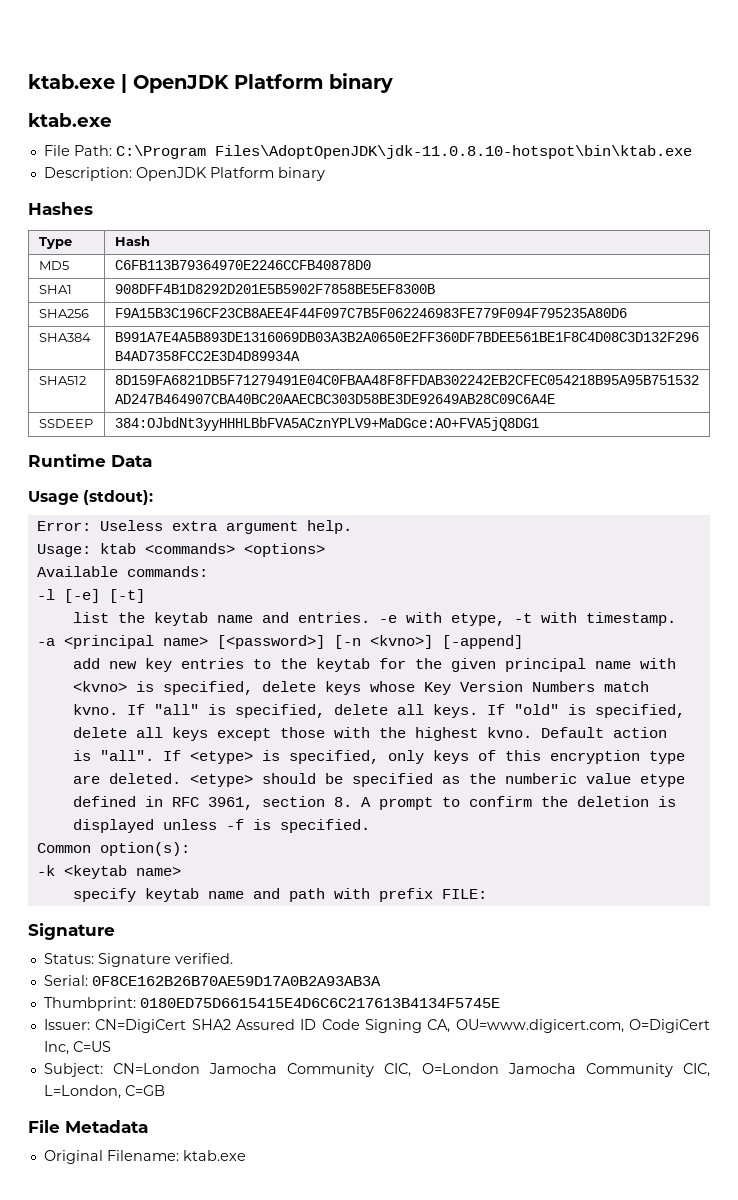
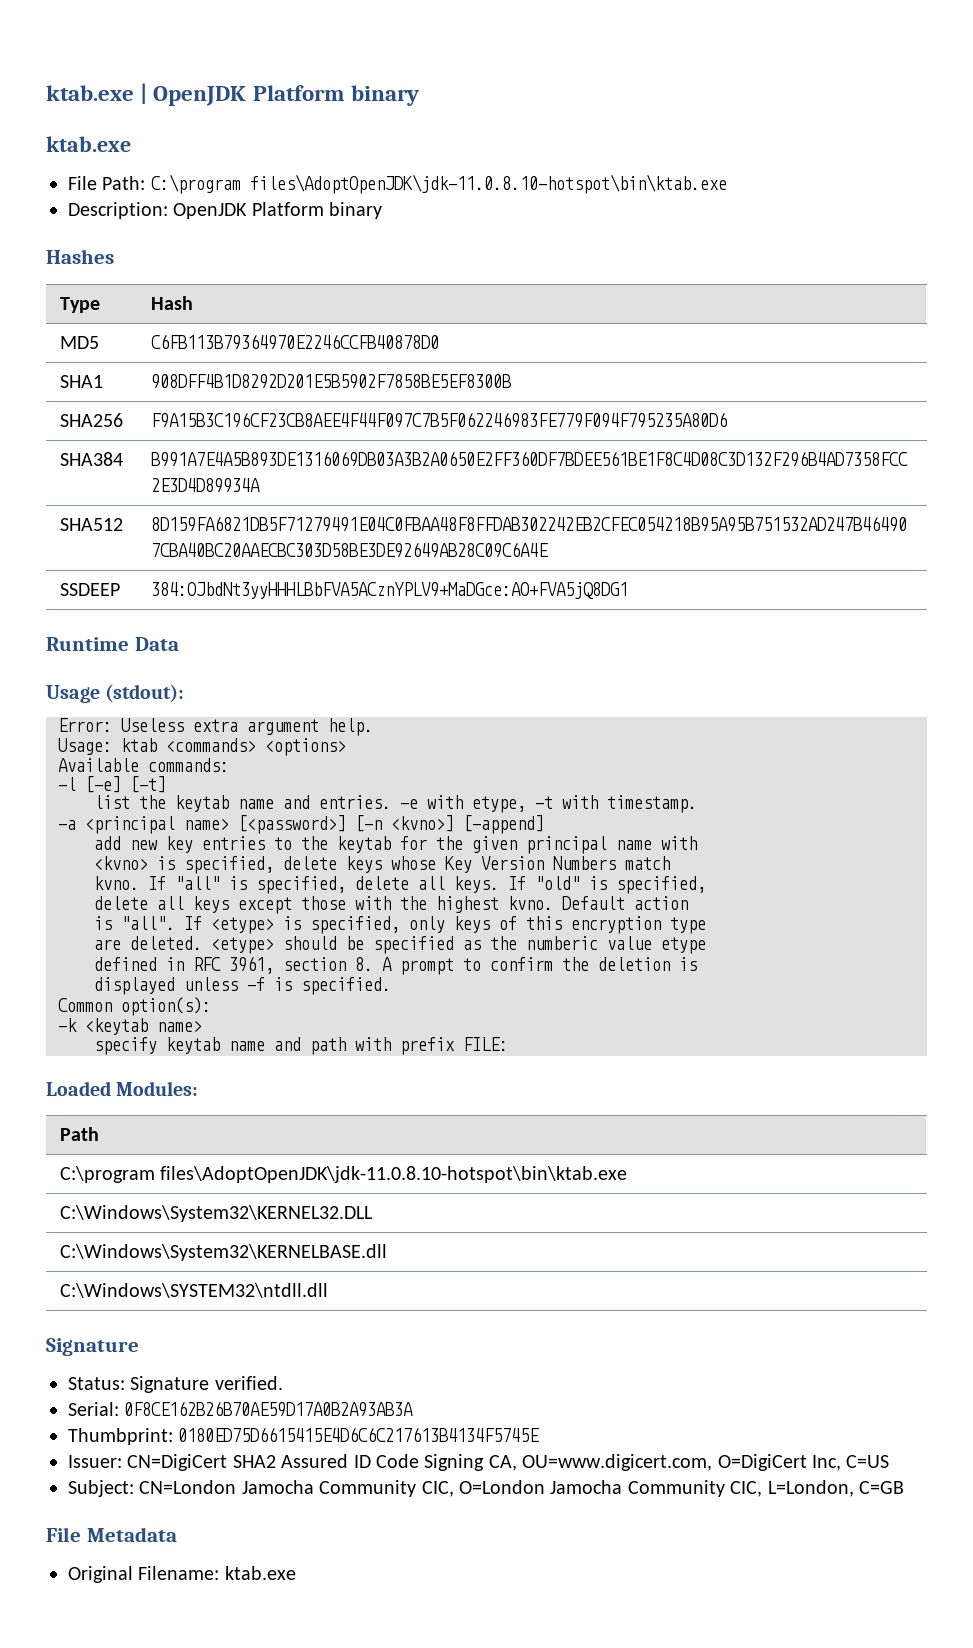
- File Path: C:\Program Files\AdoptOpenJDK\jdk-11.0.8.10-hotspot\bin\ktab.exe
+ File Path: C:\program files\AdoptOpenJDK\jdk-11.0.8.10-hotspot\bin\ktab.exe
+ Loaded Modules:
+ Path
+ C:\program files\AdoptOpenJDK\jdk-11.0.8.10-hotspot\bin\ktab.exe
+ C:\Windows\System32\KERNEL32.DLL
+ C:\Windows\System32\KERNELBASE.dll
+ C:\Windows\SYSTEM32\ntdll.dll

